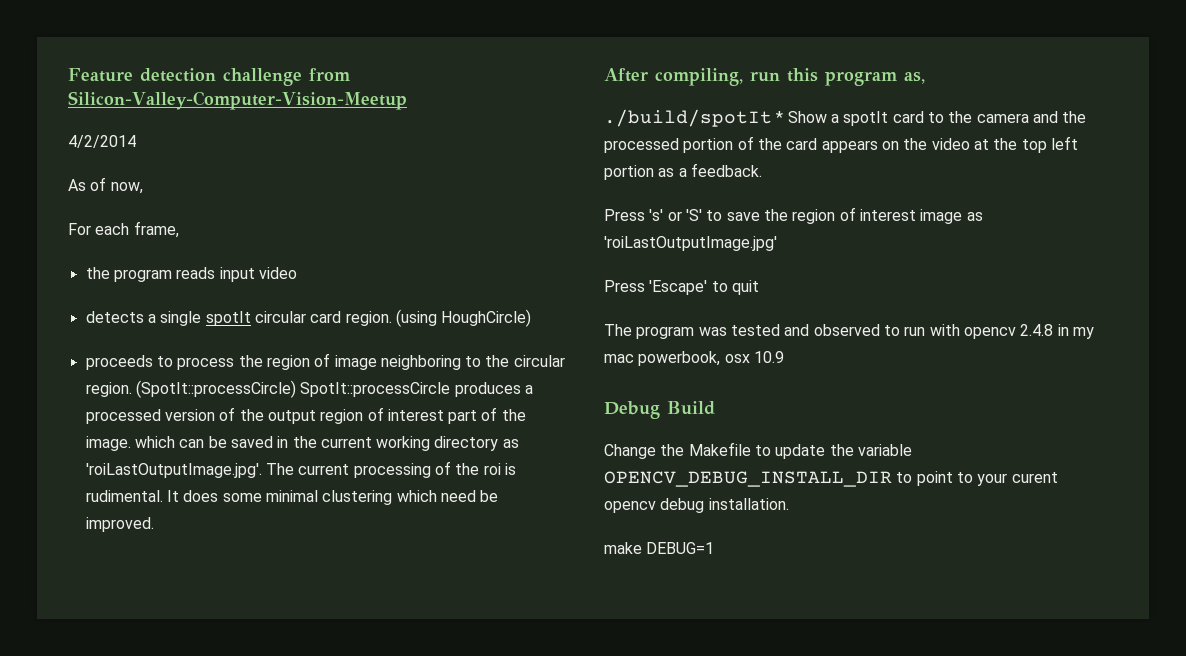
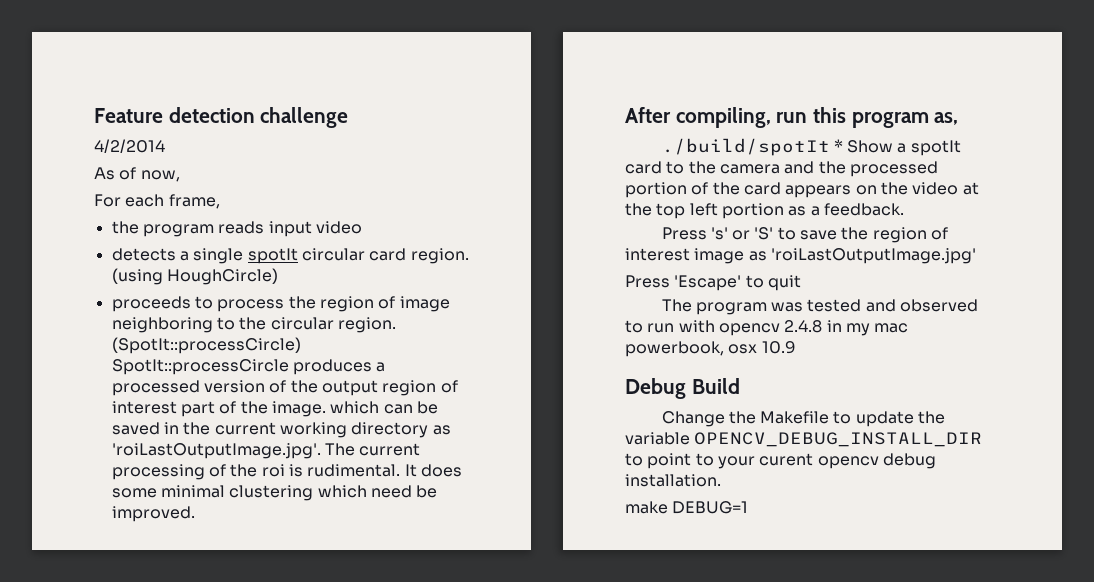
- Feature detection challenge from Silicon-Valley-Computer-Vision-Meetup
+ Feature detection challenge

